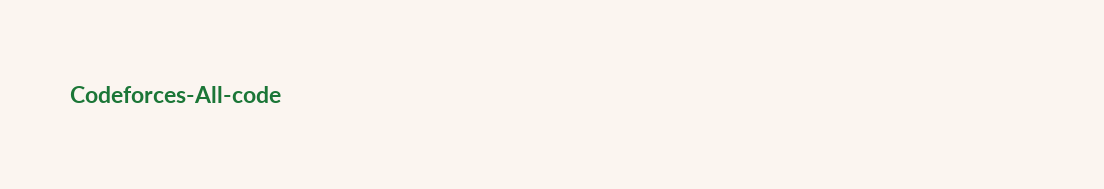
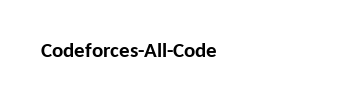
- Codeforces-All-code
+ Codeforces-All-Code

